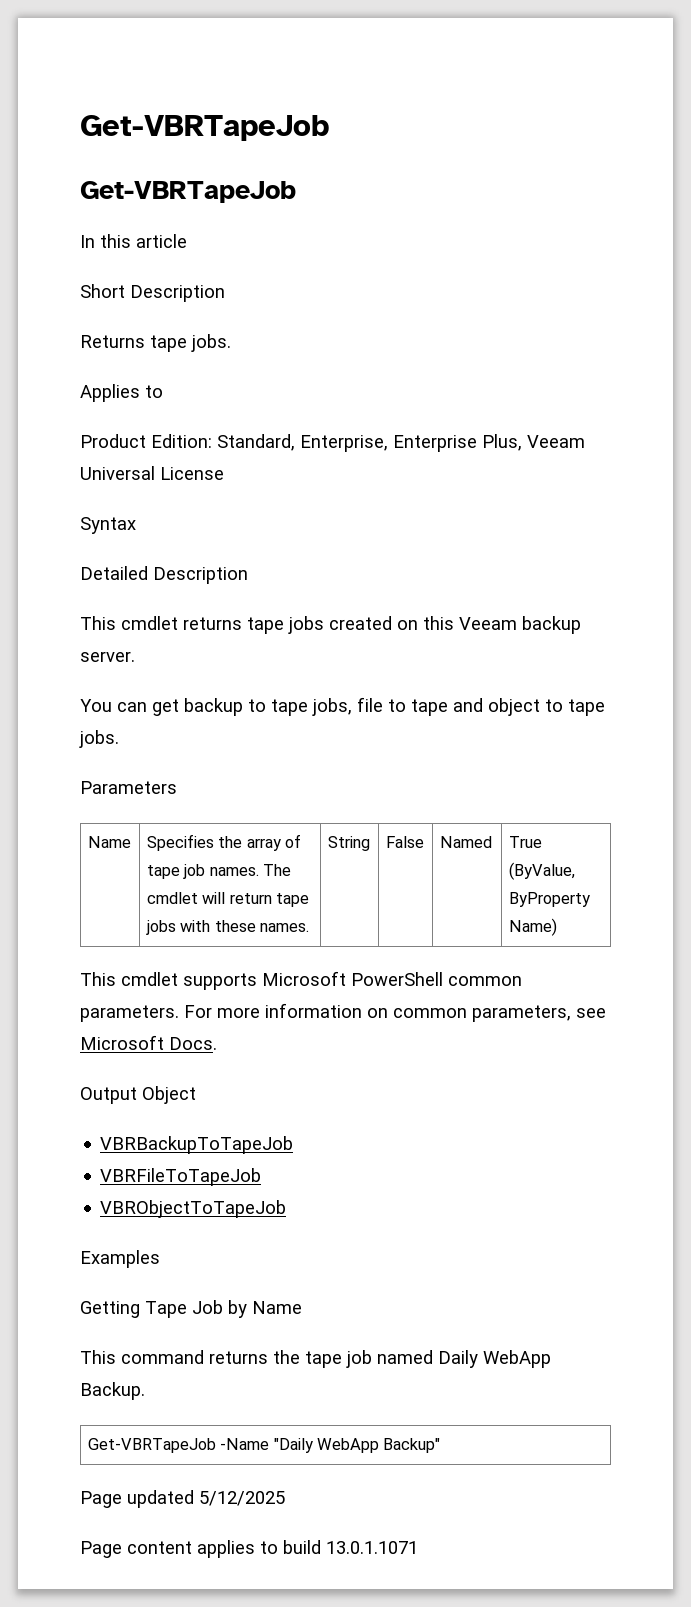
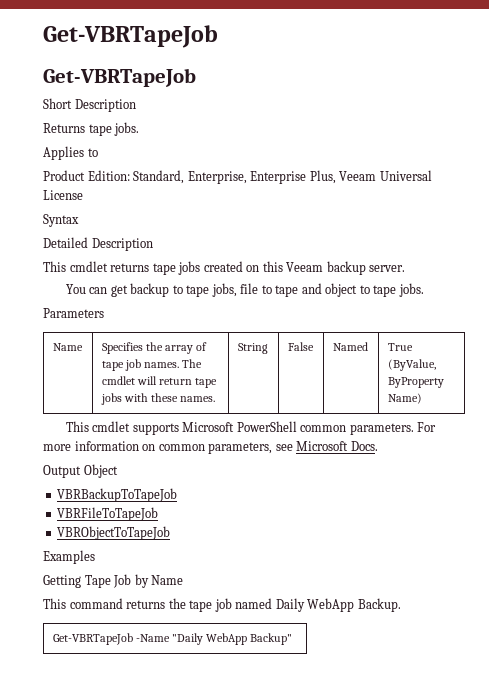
- In this article
- Page updated 5/12/2025
- Page content applies to build 13.0.1.1071

